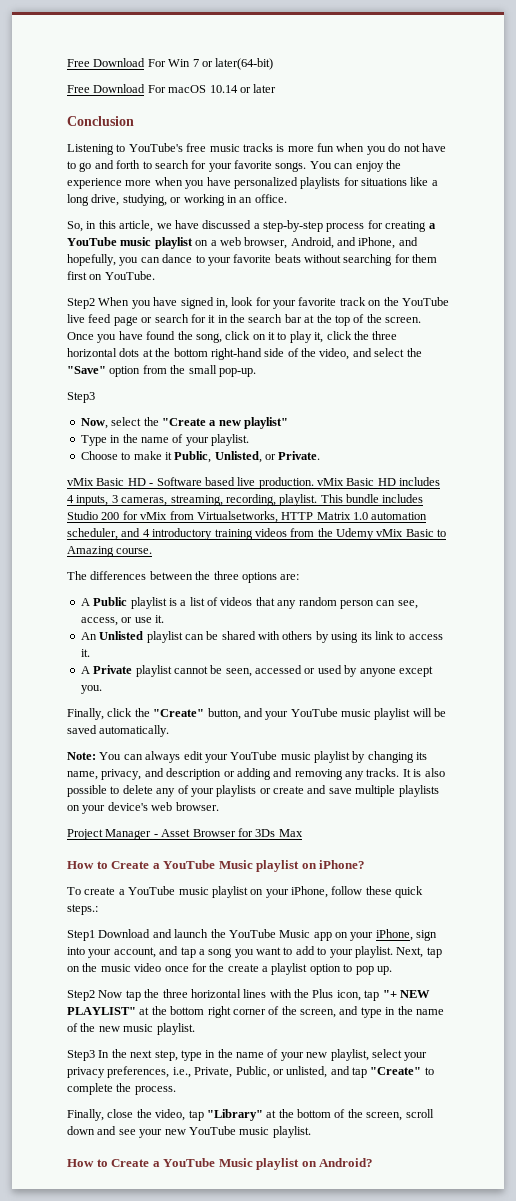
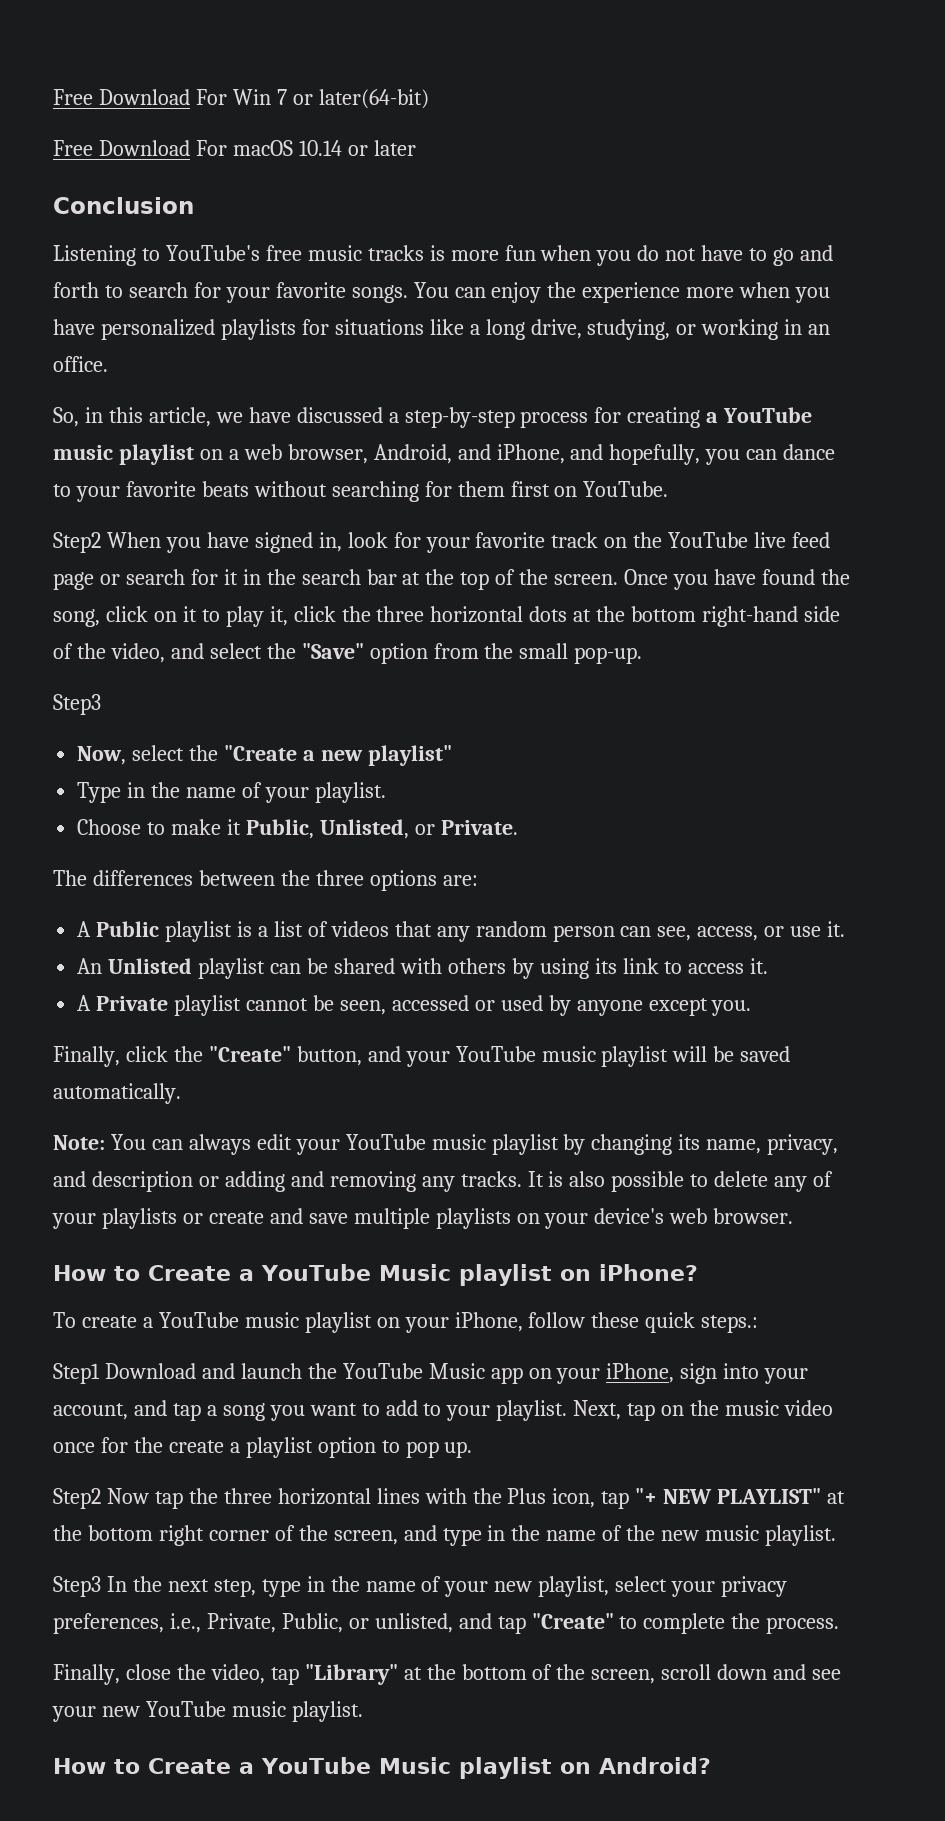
- vMix Basic HD - Software based live production. vMix Basic HD includes 4 inputs, 3 cameras, streaming, recording, playlist. This bundle includes Studio 200 for vMix from Virtualsetworks, HTTP Matrix 1.0 automation scheduler, and 4 introductory training videos from the Udemy vMix Basic to Amazing course.
- Project Manager - Asset Browser for 3Ds Max

